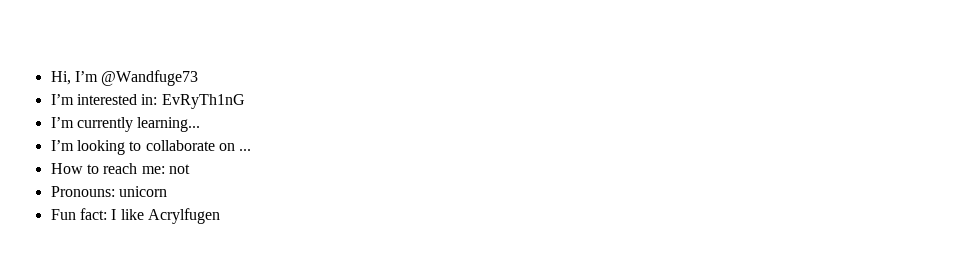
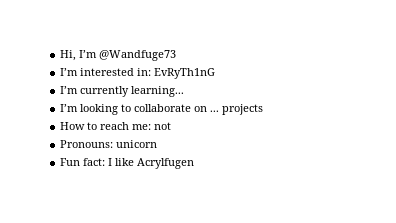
- I’m looking to collaborate on ...
+ I’m looking to collaborate on ... projects

